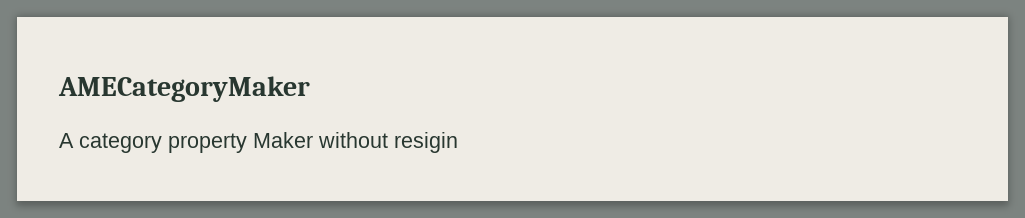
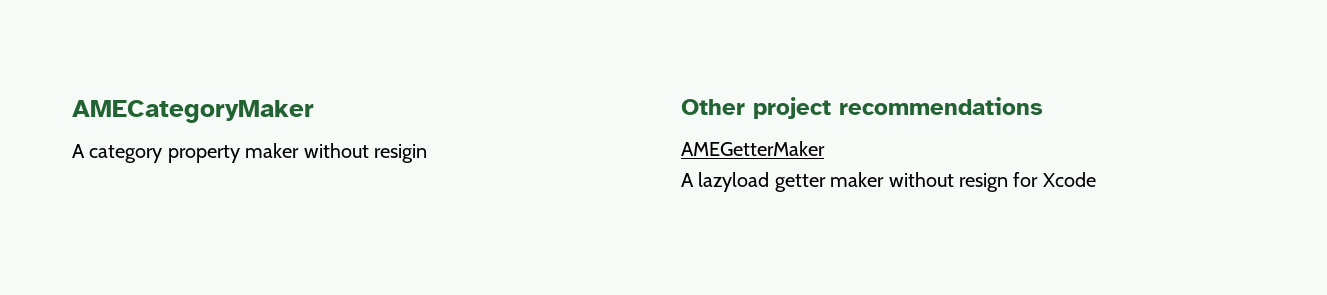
- A category property Maker without resigin
+ A category property maker without resigin
+ Other project recommendations
+ AMEGetterMaker
+ A lazyload getter maker without resign for Xcode

